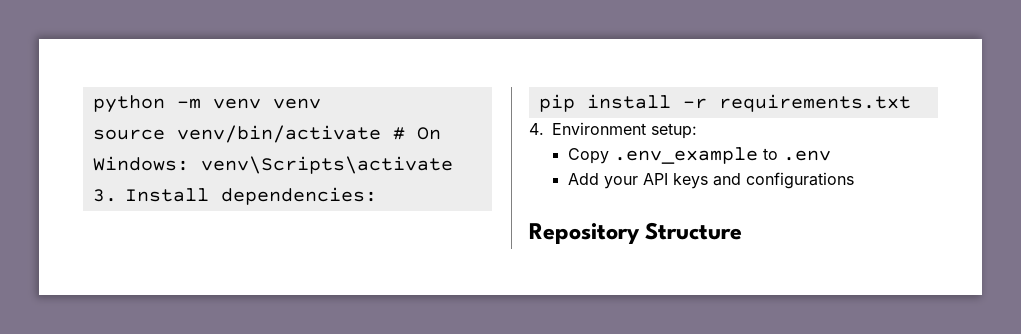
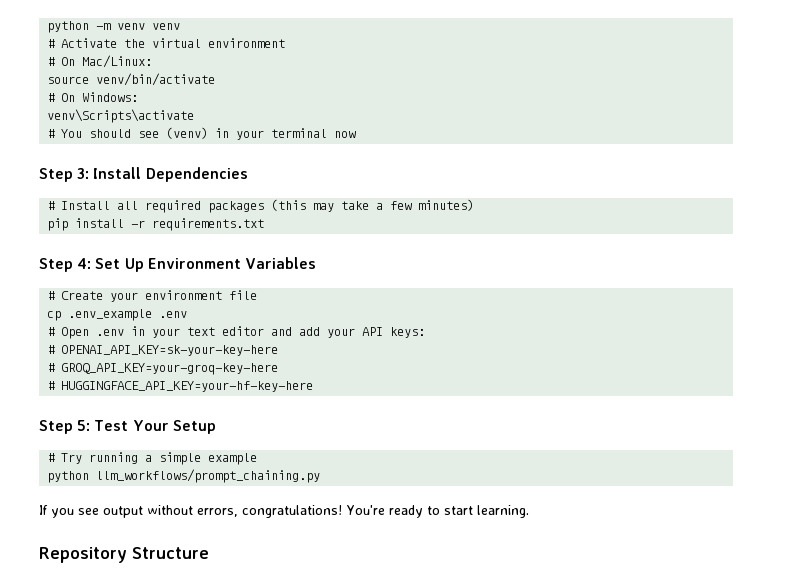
+ # Activate the virtual environment
+ # On Mac/Linux:
- source venv/bin/activate # On Windows: venv\Scripts\activate
+ source venv/bin/activate
+ # On Windows:
+ venv\Scripts\activate
- 3. Install dependencies:
+ # You should see (venv) in your terminal now
+ Step 3: Install Dependencies
+ # Install all required packages (this may take a few minutes)
  pip install -r requirements.txt
- 4. Environment setup:
- Copy .env_example to .env
- Add your API keys and configurations
+ Step 4: Set Up Environment Variables
+ # Create your environment file
+ cp .env_example .env
+ # Open .env in your text editor and add your API keys:
+ # OPENAI_API_KEY=sk-your-key-here
+ # GROQ_API_KEY=your-groq-key-here
+ # HUGGINGFACE_API_KEY=your-hf-key-here
+ Step 5: Test Your Setup
+ # Try running a simple example
+ python llm_workflows/prompt_chaining.py
+ If you see output without errors, congratulations! You're ready to start learning.

